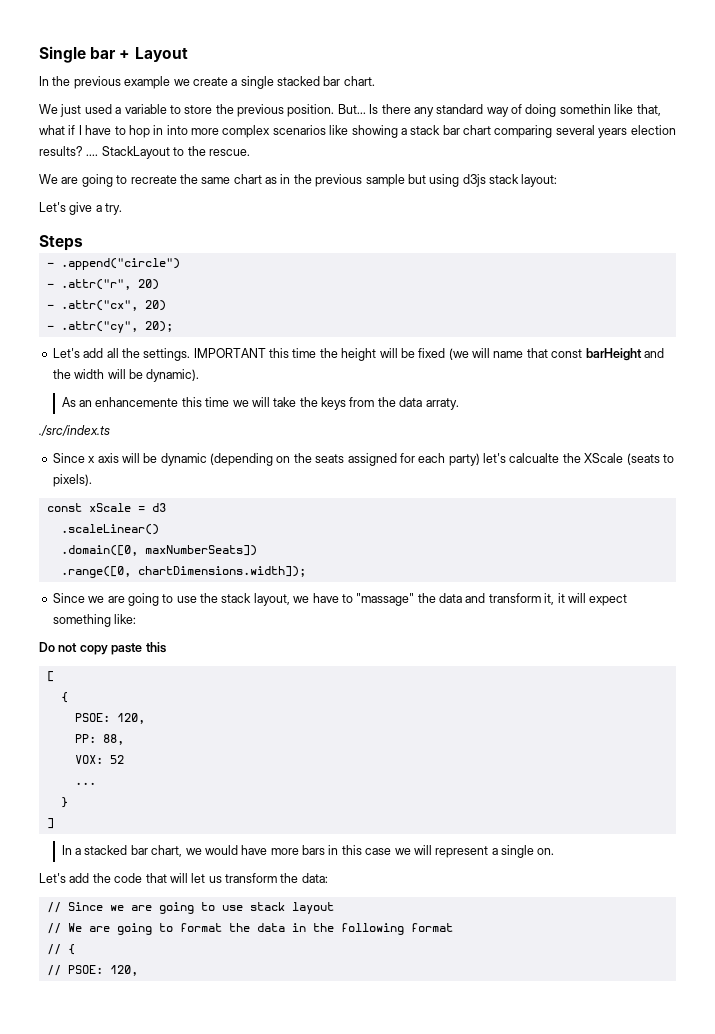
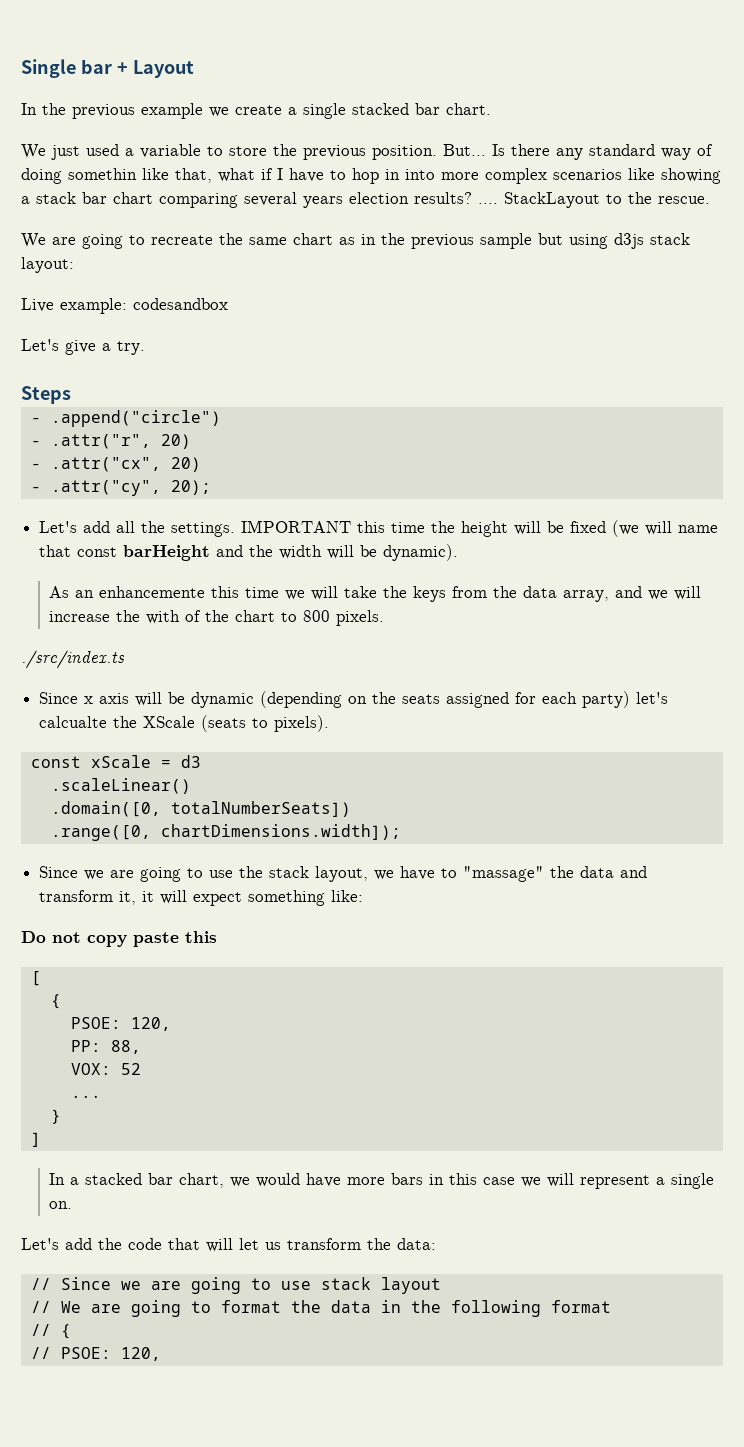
+ Live example: codesandbox
- As an enhancemente this time we will take the keys from the data arraty.
+ As an enhancemente this time we will take the keys from the data array, and we will increase the with of the chart to 800 pixels.
- .domain([0, maxNumberSeats])
+ .domain([0, totalNumberSeats])

